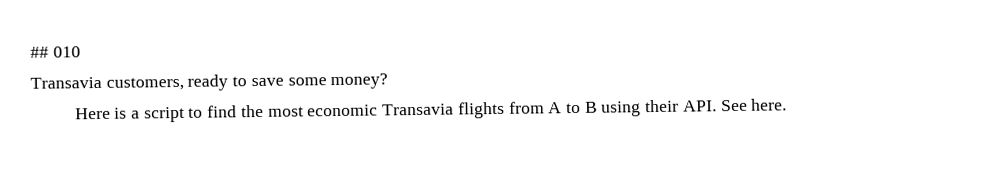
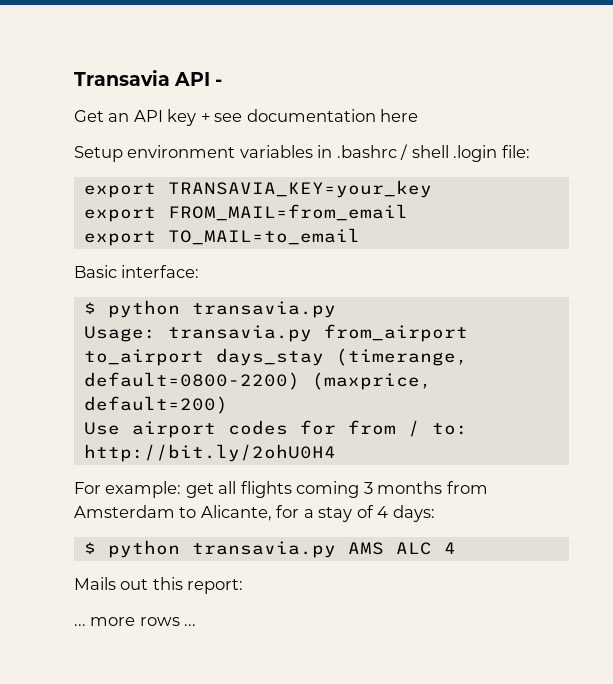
- ## 010
- Transavia customers, ready to save some money?
- Here is a script to find the most economic Transavia flights from A to B using their API. See here.
+ Transavia API -
+ Get an API key + see documentation here
+ Setup environment variables in .bashrc / shell .login file:
+ export TRANSAVIA_KEY=your_key
+ export FROM_MAIL=from_email
+ export TO_MAIL=to_email
+ Basic interface:
+ $ python transavia.py
+ Usage: transavia.py from_airport to_airport days_stay (timerange, default=0800-2200) (maxprice, default=200)
+ Use airport codes for from / to: http://bit.ly/2ohU0H4
+ For example: get all flights coming 3 months from Amsterdam to Alicante, for a stay of 4 days:
+ $ python transavia.py AMS ALC 4
+ Mails out this report:
+ ... more rows ...

